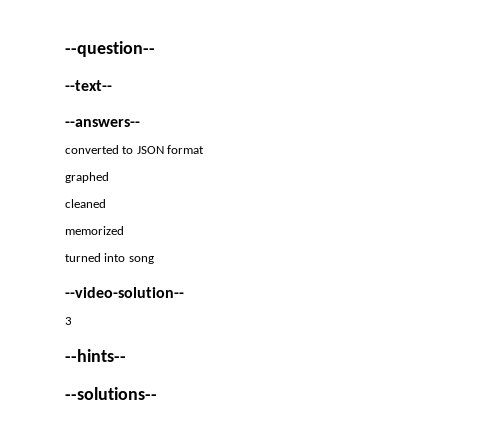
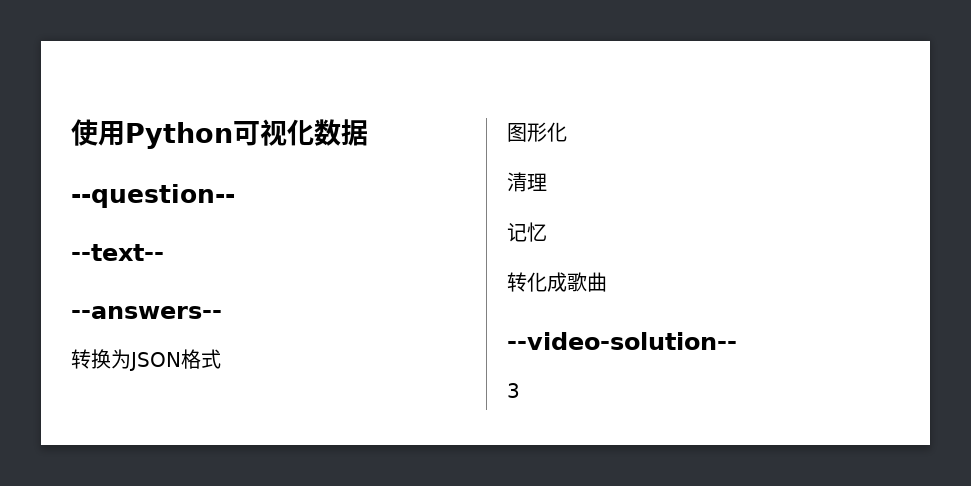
+ 使用Python可视化数据
- converted to JSON format
- graphed
- cleaned
- memorized
- turned into song
+ 转换为JSON格式
+ 图形化
+ 清理
+ 记忆
+ 转化成歌曲
- --hints--
- --solutions--

